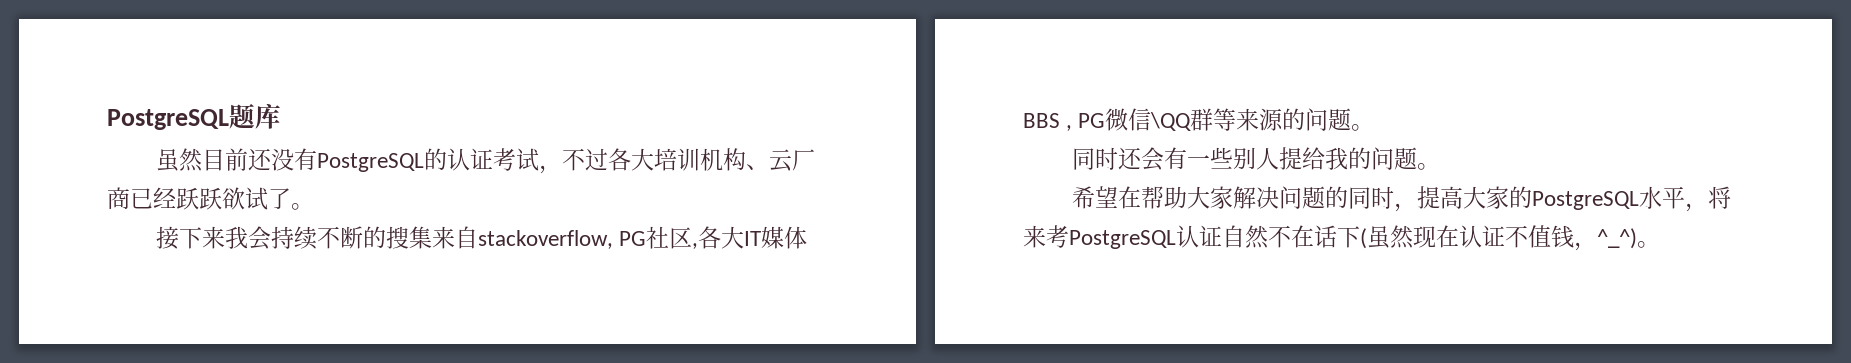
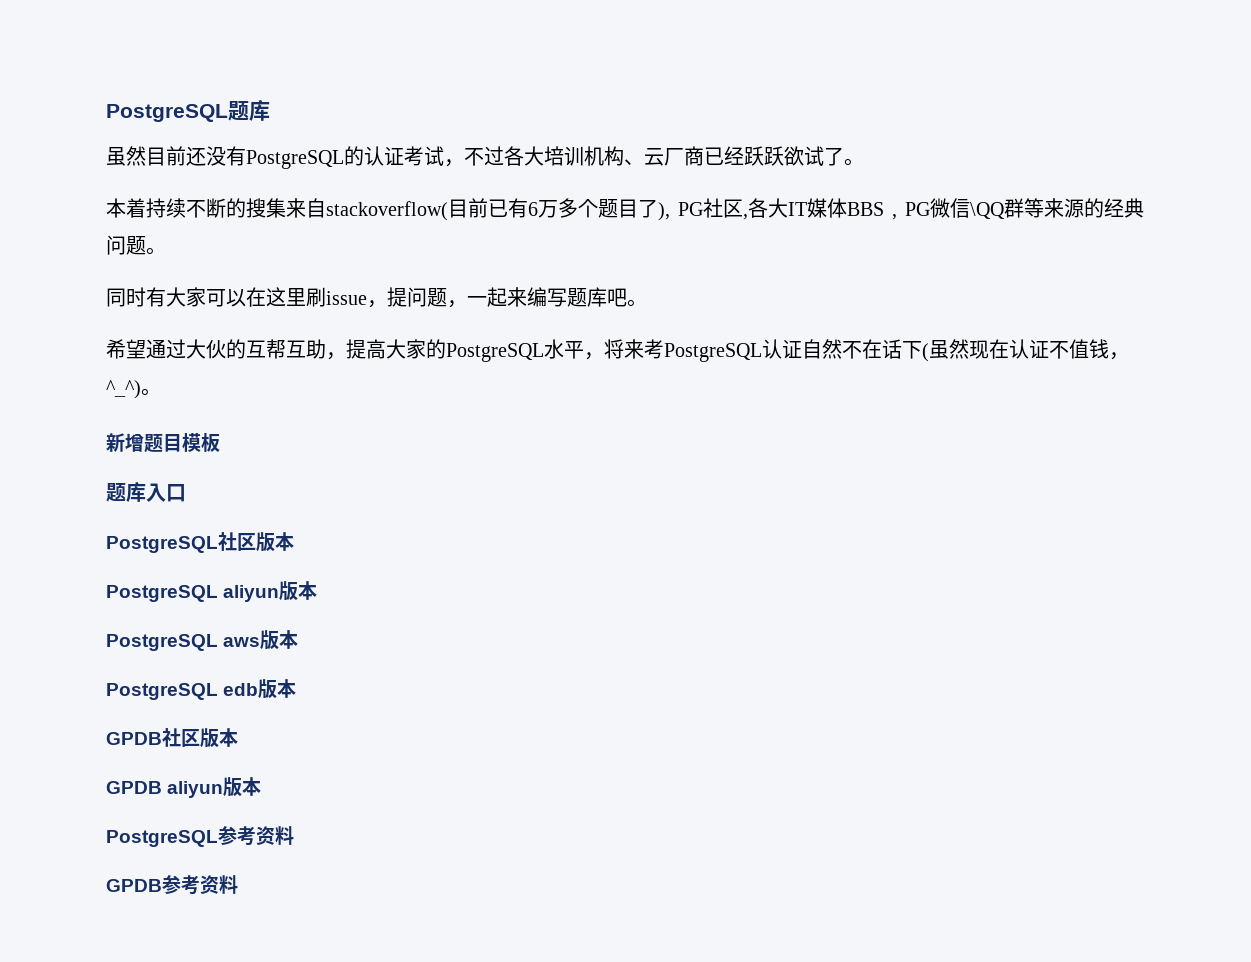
- 接下来我会持续不断的搜集来自stackoverflow, PG社区,各大IT媒体BBS , PG微信\QQ群等来源的问题。
+ 本着持续不断的搜集来自stackoverflow(目前已有6万多个题目了), PG社区,各大IT媒体BBS , PG微信\QQ群等来源的经典问题。
- 同时还会有一些别人提给我的问题。
- 希望在帮助大家解决问题的同时，提高大家的PostgreSQL水平，将来考PostgreSQL认证自然不在话下(虽然现在认证不值钱，^_^)。
+ 同时有大家可以在这里刷issue，提问题，一起来编写题库吧。
+ 希望通过大伙的互帮互助，提高大家的PostgreSQL水平，将来考PostgreSQL认证自然不在话下(虽然现在认证不值钱，^_^)。
+ 新增题目模板
+ 题库入口
+ PostgreSQL社区版本
+ PostgreSQL aliyun版本
+ PostgreSQL aws版本
+ PostgreSQL edb版本
+ GPDB社区版本
+ GPDB aliyun版本
+ PostgreSQL参考资料
+ GPDB参考资料

